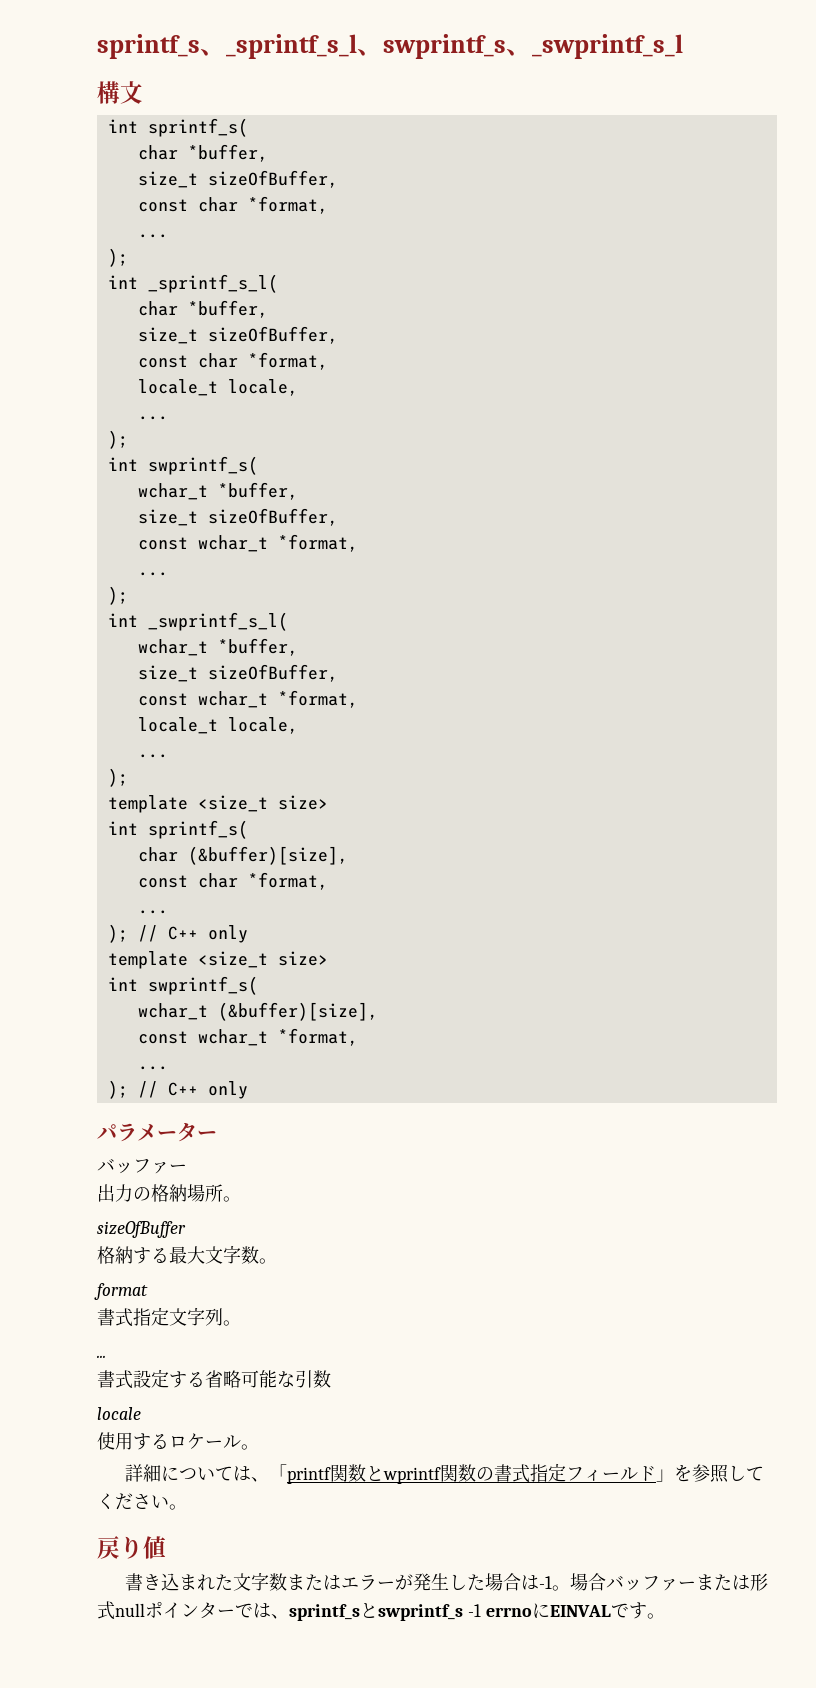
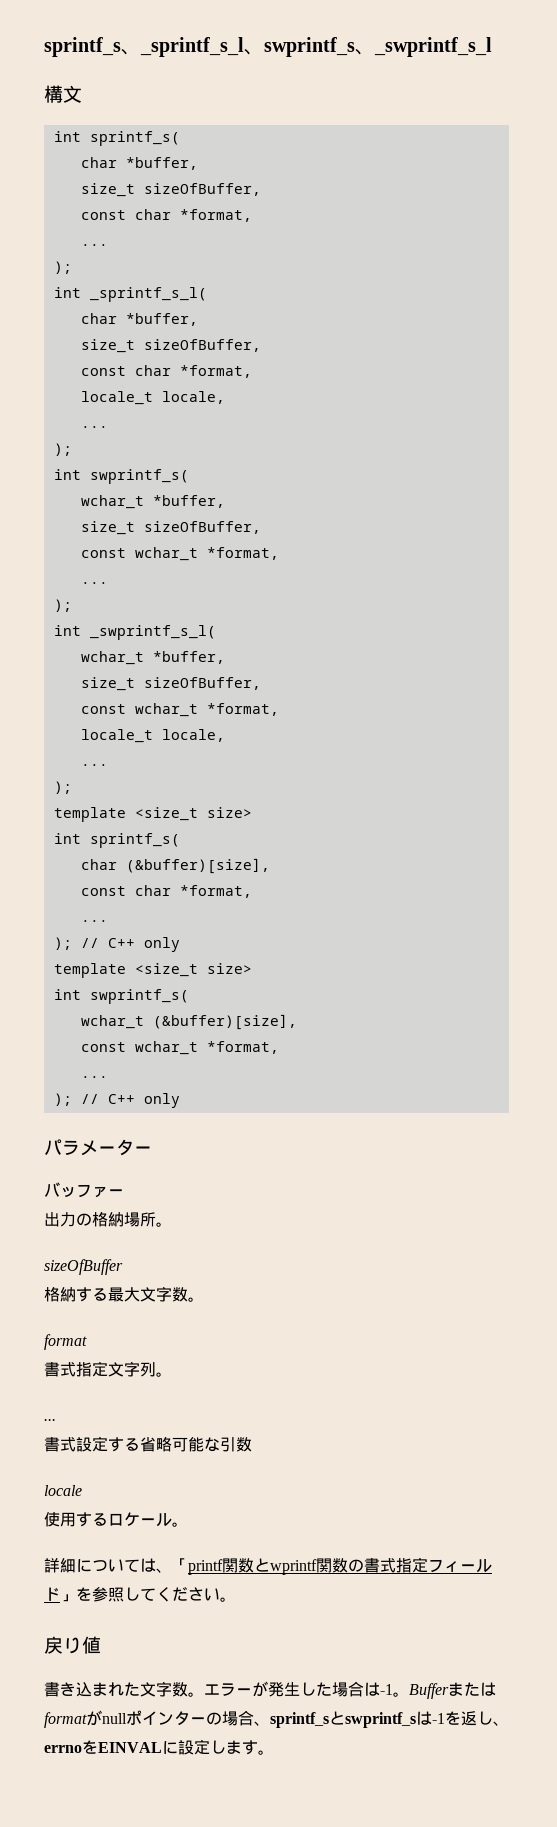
- 書き込まれた文字数またはエラーが発生した場合は-1。
+ 書き込まれた文字数。エラーが発生した場合は-1。
- 場合バッファーまたは形式nullポインターでは、sprintf_sとswprintf_s -1 errnoにEINVALです。
+ Bufferまたはformatがnullポインターの場合、sprintf_sとswprintf_sは-1を返し、errnoをEINVALに設定します。

